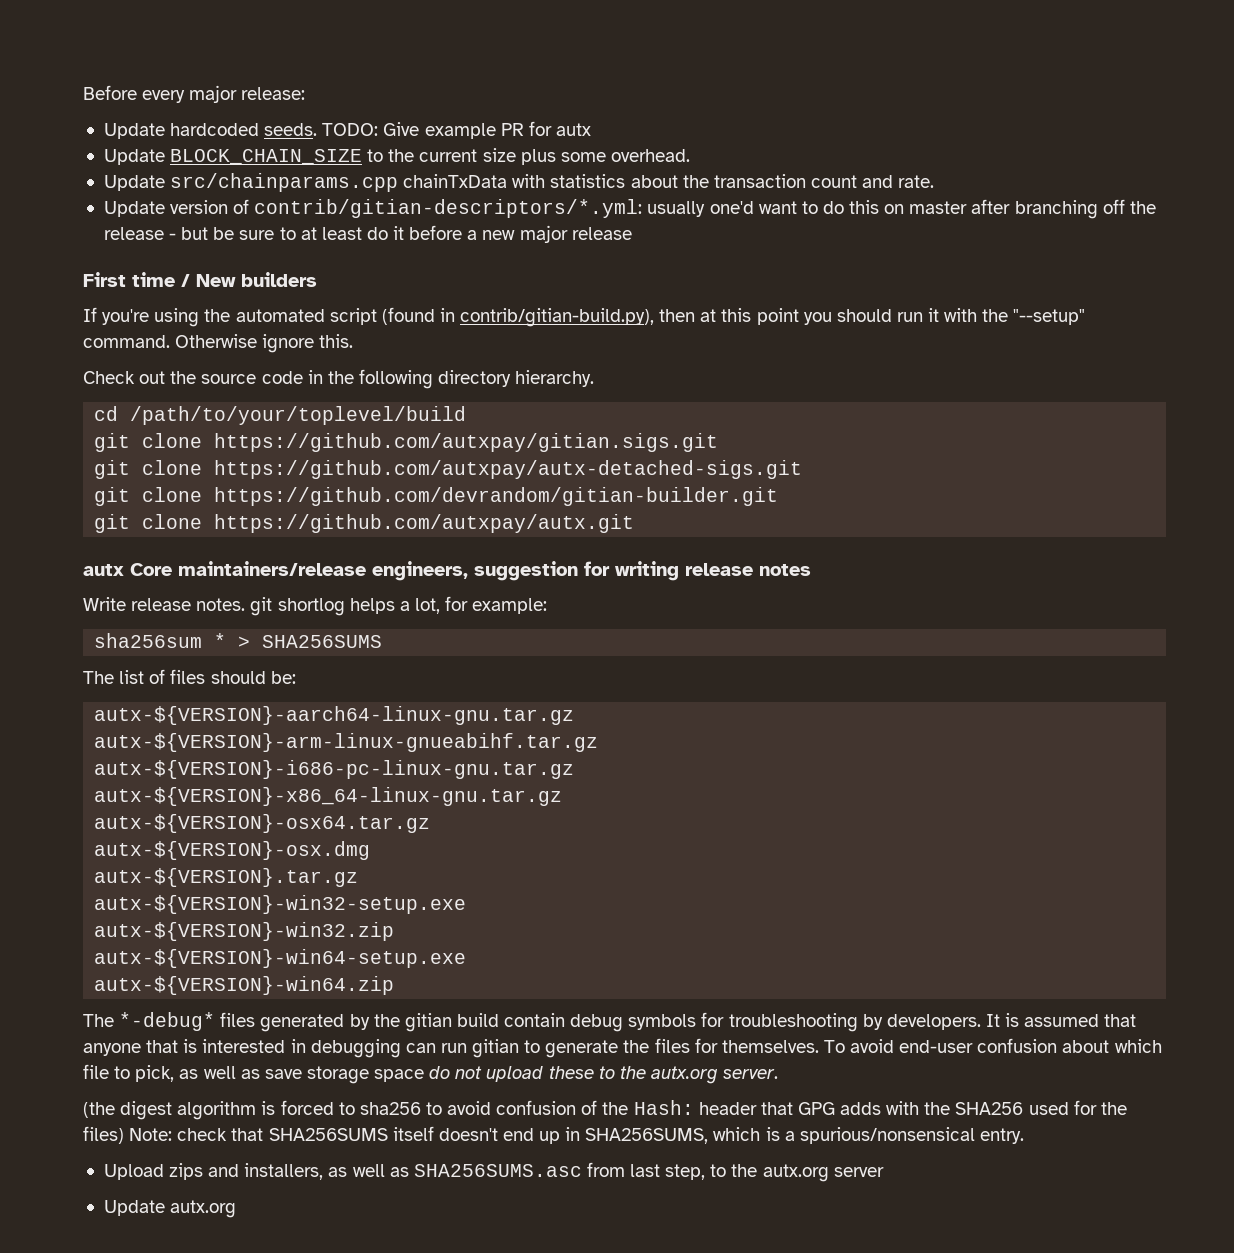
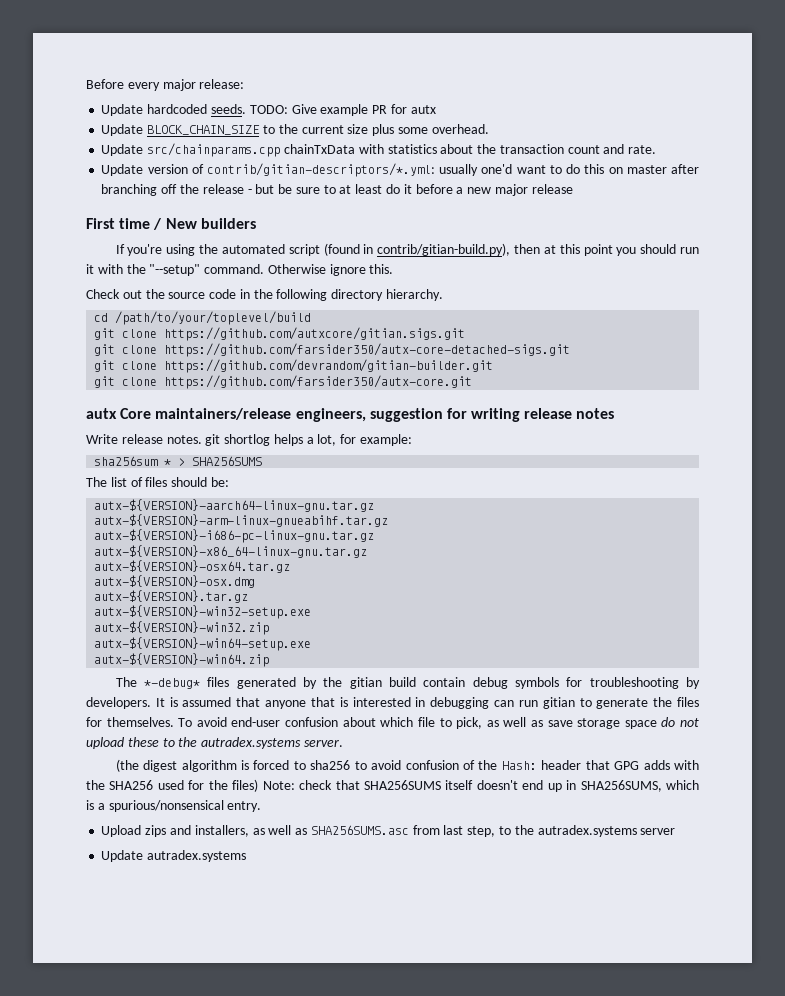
- git clone https://github.com/autxpay/gitian.sigs.git
- git clone https://github.com/autxpay/autx-detached-sigs.git
+ git clone https://github.com/autxcore/gitian.sigs.git
+ git clone https://github.com/farsider350/autx-core-detached-sigs.git
- git clone https://github.com/autxpay/autx.git
+ git clone https://github.com/farsider350/autx-core.git
- To avoid end-user confusion about which file to pick, as well as save storage space do not upload these to the autx.org server.
+ To avoid end-user confusion about which file to pick, as well as save storage space do not upload these to the autradex.systems server.
- Upload zips and installers, as well as SHA256SUMS.asc from last step, to the autx.org server
+ Upload zips and installers, as well as SHA256SUMS.asc from last step, to the autradex.systems server
- Update autx.org
+ Update autradex.systems

